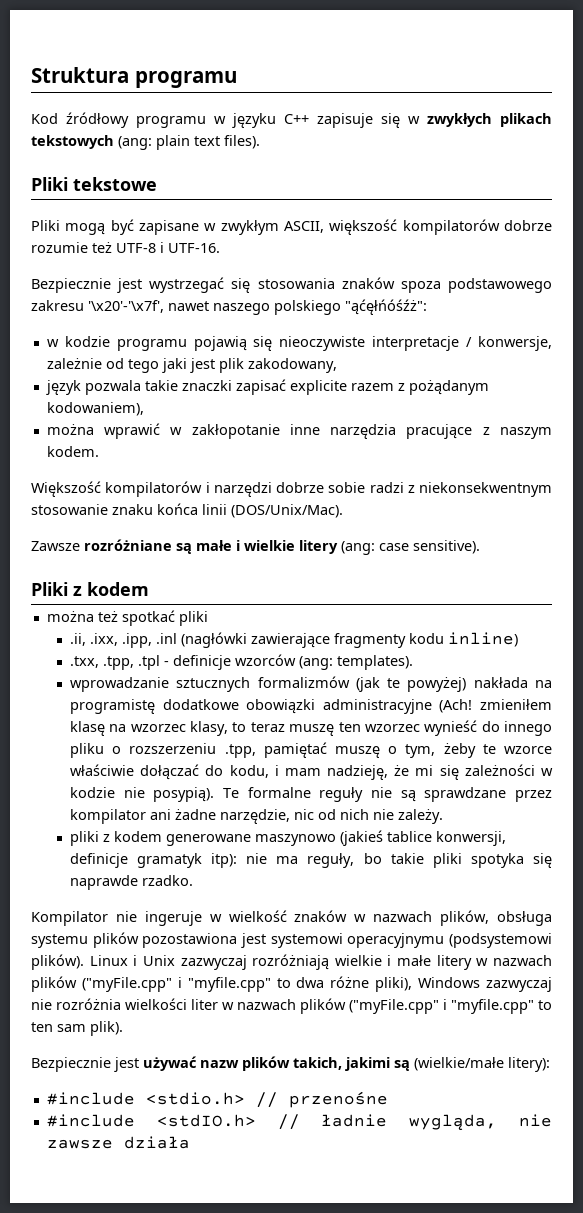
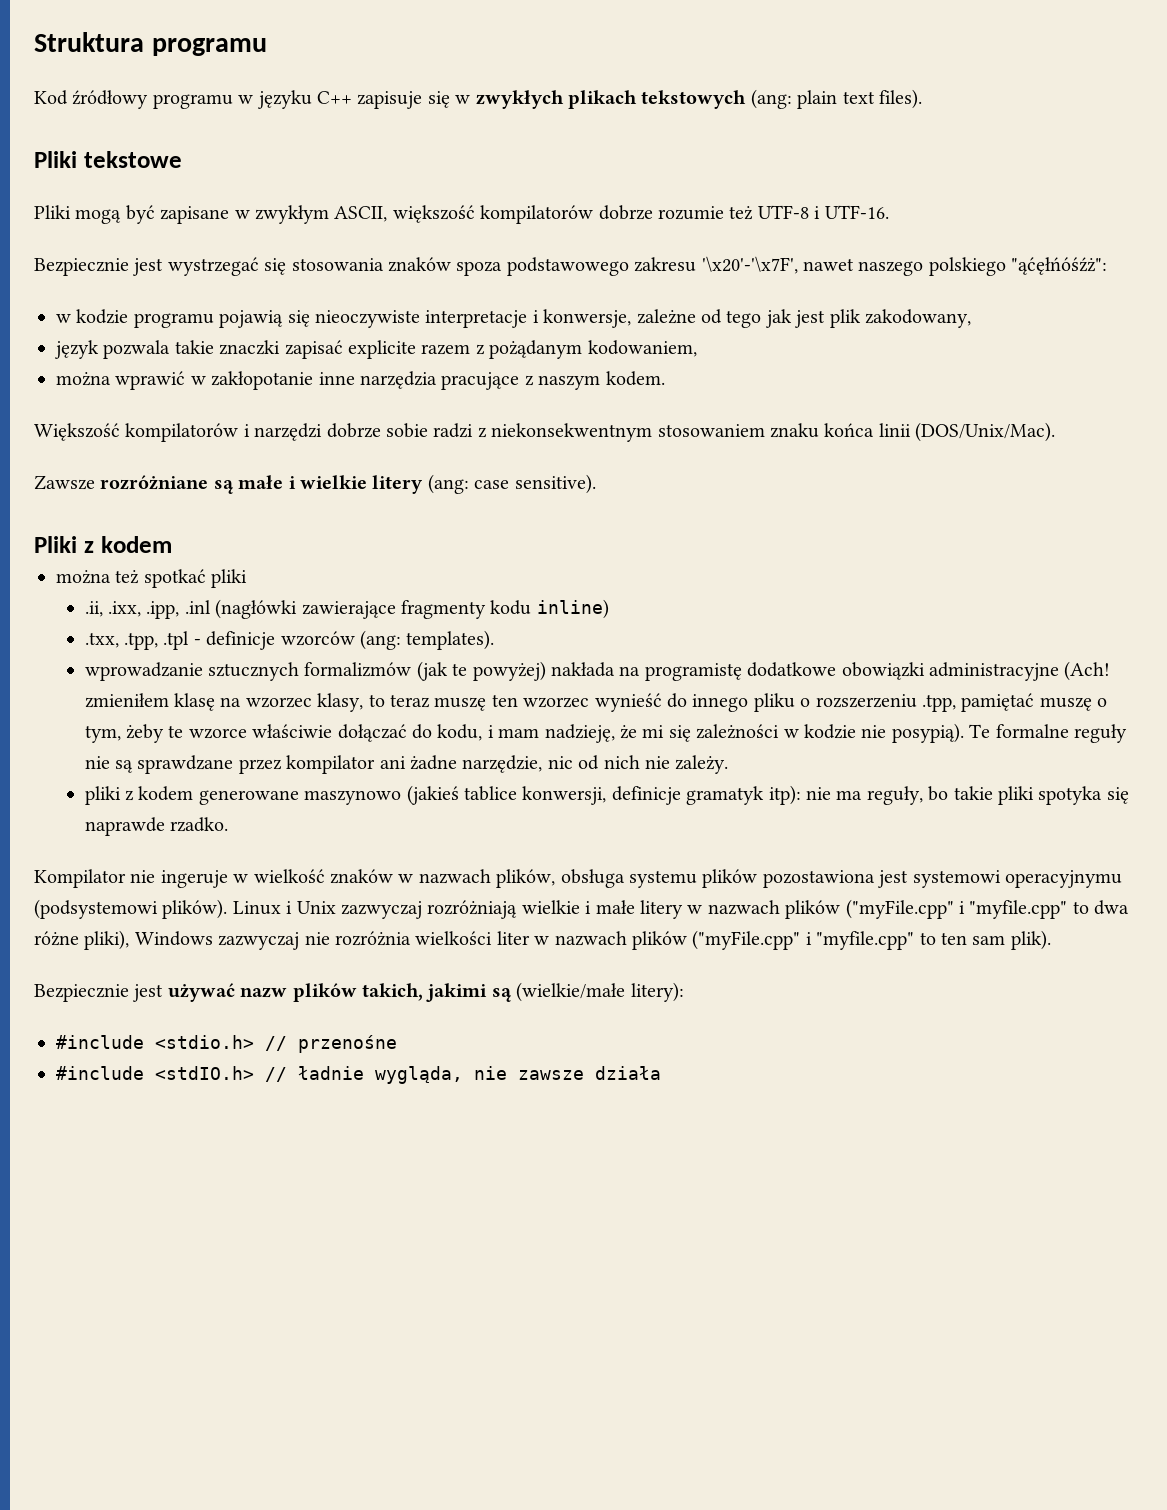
- Bezpiecznie jest wystrzegać się stosowania znaków spoza podstawowego zakresu '\x20'-'\x7f', nawet naszego polskiego "ąćęłńóśźż":
+ Bezpiecznie jest wystrzegać się stosowania znaków spoza podstawowego zakresu '\x20'-'\x7F', nawet naszego polskiego "ąćęłńóśźż":
- w kodzie programu pojawią się nieoczywiste interpretacje / konwersje, zależnie od tego jaki jest plik zakodowany,
+ w kodzie programu pojawią się nieoczywiste interpretacje i konwersje, zależne od tego jak jest plik zakodowany,
- język pozwala takie znaczki zapisać explicite razem z pożądanym kodowaniem),
+ język pozwala takie znaczki zapisać explicite razem z pożądanym kodowaniem,
- Większość kompilatorów i narzędzi dobrze sobie radzi z niekonsekwentnym stosowanie znaku końca linii (DOS/Unix/Mac).
+ Większość kompilatorów i narzędzi dobrze sobie radzi z niekonsekwentnym stosowaniem znaku końca linii (DOS/Unix/Mac).

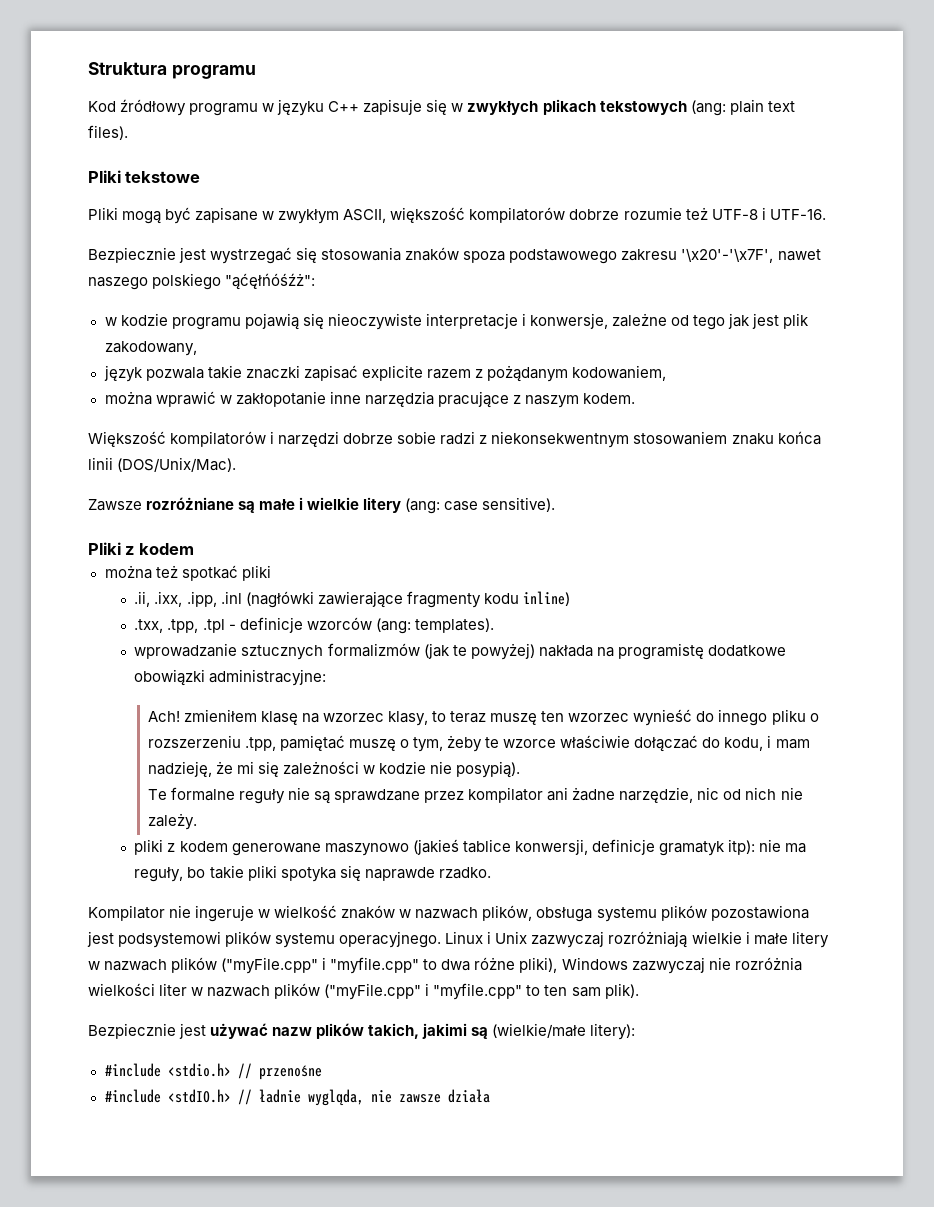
- wprowadzanie sztucznych formalizmów (jak te powyżej) nakłada na programistę dodatkowe obowiązki administracyjne (Ach! zmieniłem klasę na wzorzec klasy, to teraz muszę ten wzorzec wynieść do innego pliku o rozszerzeniu .tpp, pamiętać muszę o tym, żeby te wzorce właściwie dołączać do kodu, i mam nadzieję, że mi się zależności w kodzie nie posypią). Te formalne reguły nie są sprawdzane przez kompilator ani żadne narzędzie, nic od nich nie zależy.
+ wprowadzanie sztucznych formalizmów (jak te powyżej) nakłada na programistę dodatkowe obowiązki administracyjne:
+ Ach! zmieniłem klasę na wzorzec klasy, to teraz muszę ten wzorzec wynieść do innego pliku o rozszerzeniu .tpp, pamiętać muszę o tym, żeby te wzorce właściwie dołączać do kodu, i mam nadzieję, że mi się zależności w kodzie nie posypią).
+ Te formalne reguły nie są sprawdzane przez kompilator ani żadne narzędzie, nic od nich nie zależy.
- Kompilator nie ingeruje w wielkość znaków w nazwach plików, obsługa systemu plików pozostawiona jest systemowi operacyjnymu (podsystemowi plików).
+ Kompilator nie ingeruje w wielkość znaków w nazwach plików, obsługa systemu plików pozostawiona jest podsystemowi plików systemu operacyjnego.

